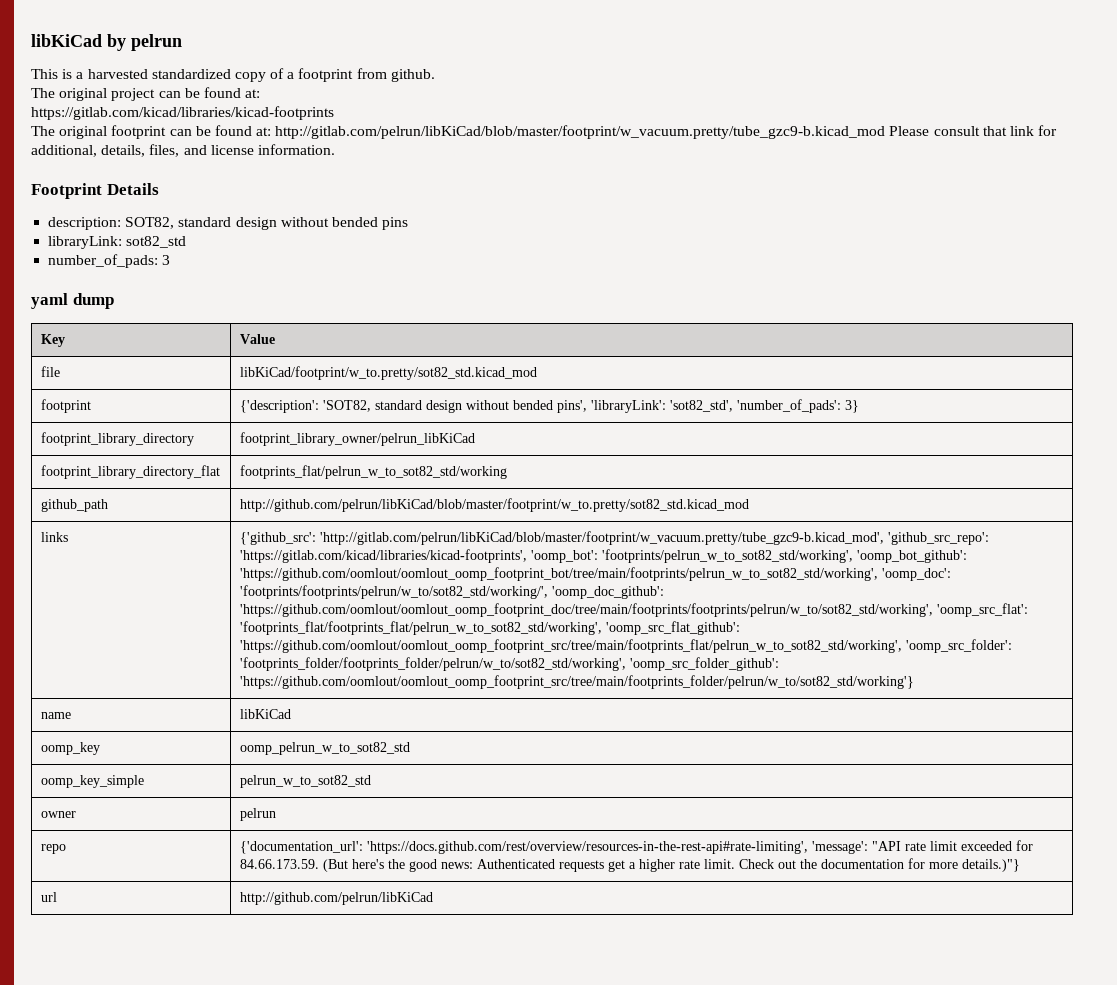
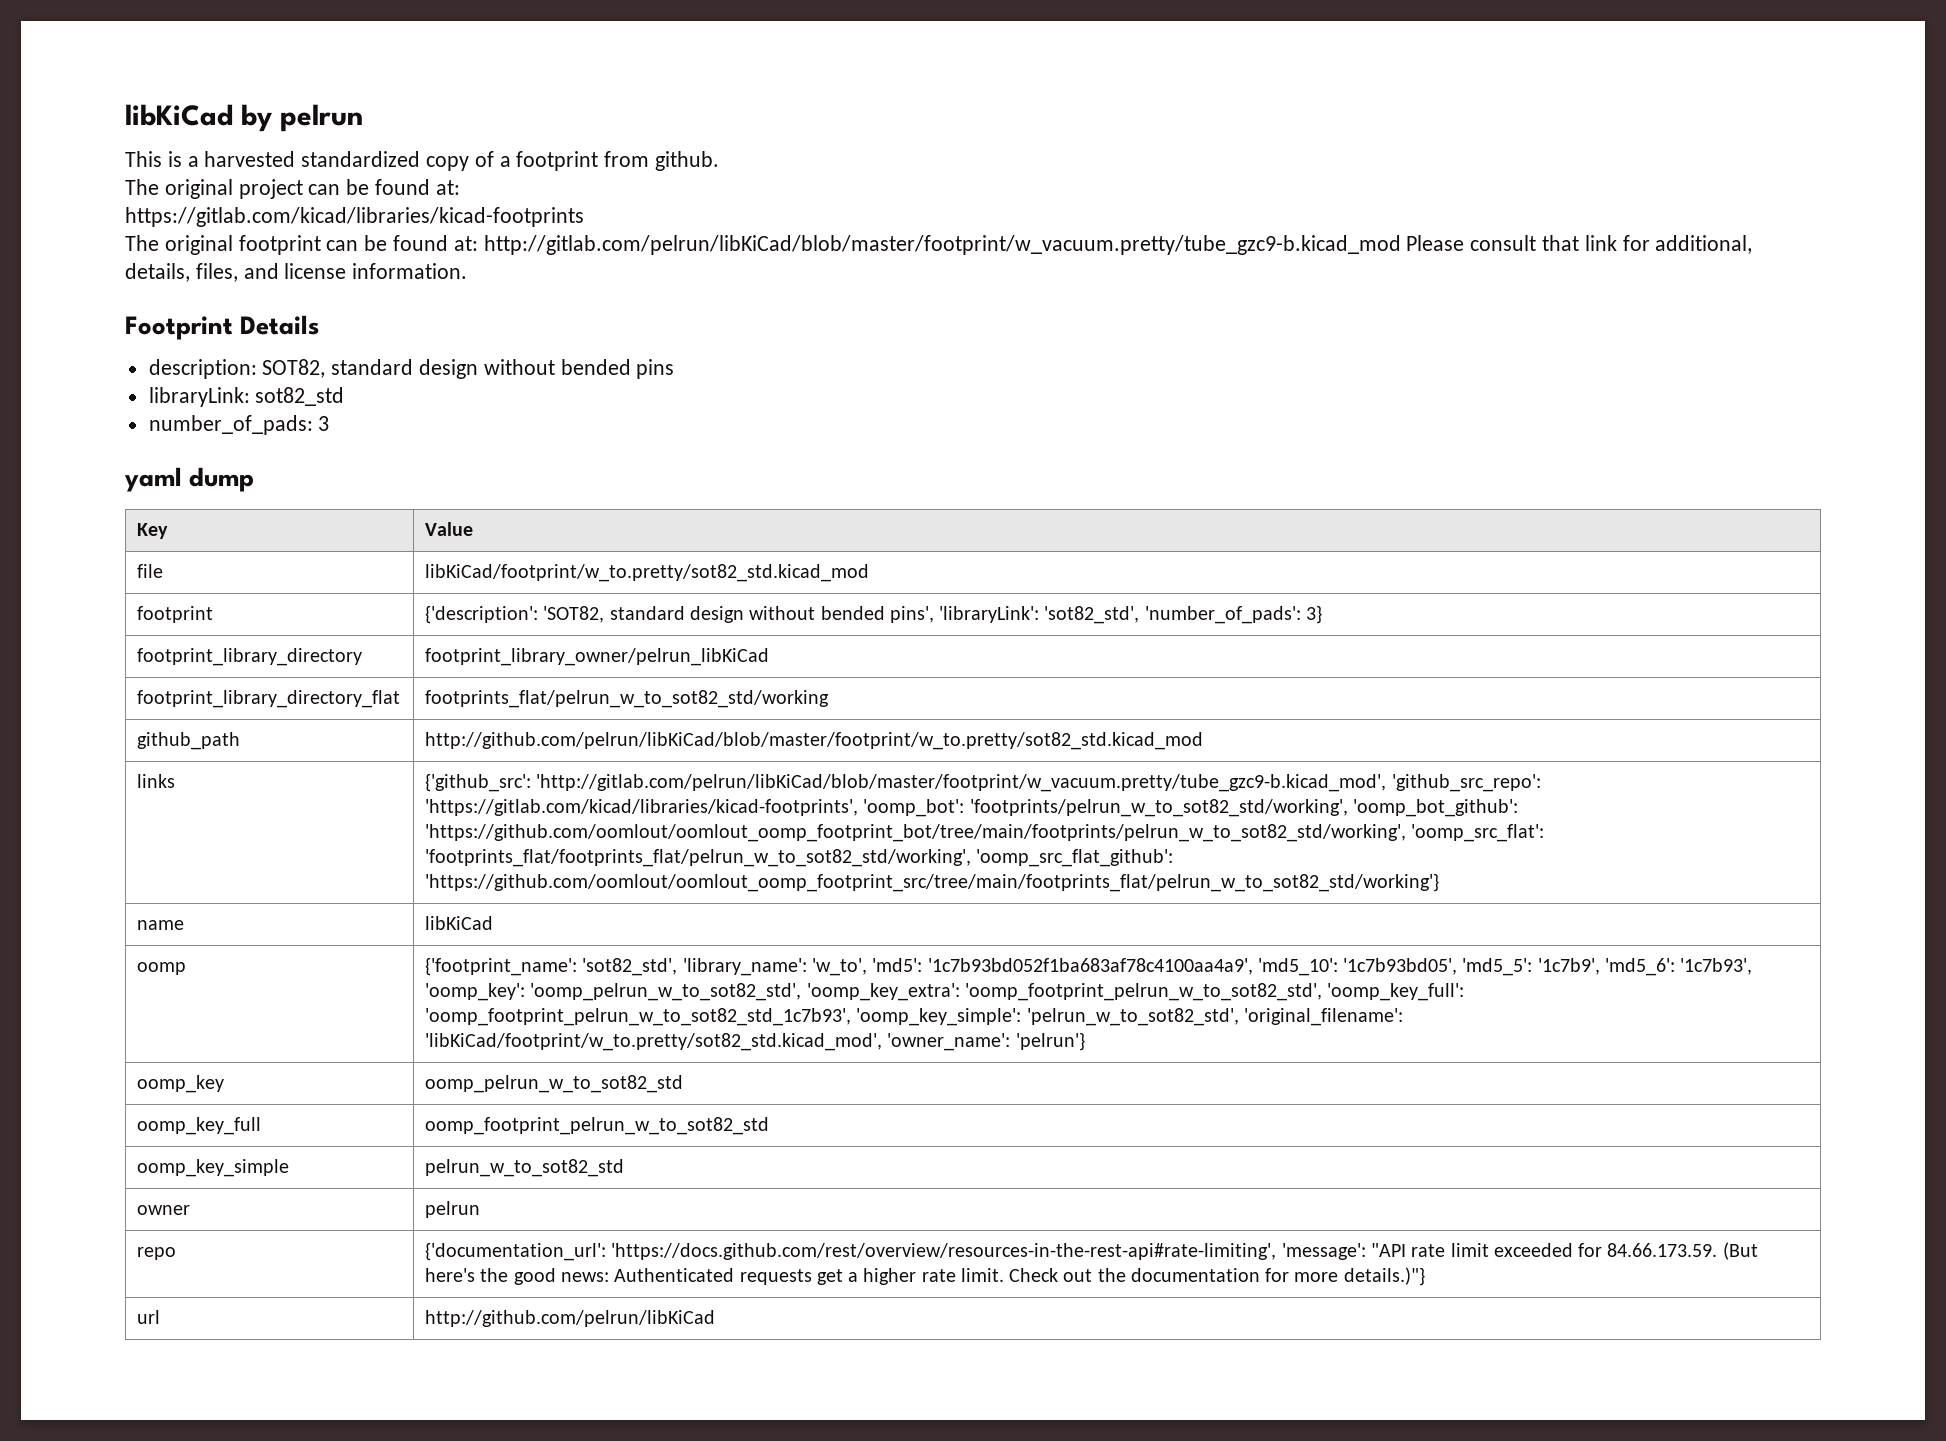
- links | {'github_src': 'http://gitlab.com/pelrun/libKiCad/blob/master/footprint/w_vacuum.pretty/tube_gzc9-b.kicad_mod', 'github_src_repo': 'https://gitlab.com/kicad/libraries/kicad-footprints', 'oomp_bot': 'footprints/pelrun_w_to_sot82_std/working', 'oomp_bot_github': 'https://github.com/oomlout/oomlout_oomp_footprint_bot/tree/main/footprints/pelrun_w_to_sot82_std/working', 'oomp_doc': 'footprints/footprints/pelrun/w_to/sot82_std/working/', 'oomp_doc_github': 'https://github.com/oomlout/oomlout_oomp_footprint_doc/tree/main/footprints/footprints/pelrun/w_to/sot82_std/working', 'oomp_src_flat': 'footprints_flat/footprints_flat/pelrun_w_to_sot82_std/working', 'oomp_src_flat_github': 'https://github.com/oomlout/oomlout_oomp_footprint_src/tree/main/footprints_flat/pelrun_w_to_sot82_std/working', 'oomp_src_folder': 'footprints_folder/footprints_folder/pelrun/w_to/sot82_std/working', 'oomp_src_folder_github': 'https://github.com/oomlout/oomlout_oomp_footprint_src/tree/main/footprints_folder/pelrun/w_to/sot82_std/working'}
+ links | {'github_src': 'http://gitlab.com/pelrun/libKiCad/blob/master/footprint/w_vacuum.pretty/tube_gzc9-b.kicad_mod', 'github_src_repo': 'https://gitlab.com/kicad/libraries/kicad-footprints', 'oomp_bot': 'footprints/pelrun_w_to_sot82_std/working', 'oomp_bot_github': 'https://github.com/oomlout/oomlout_oomp_footprint_bot/tree/main/footprints/pelrun_w_to_sot82_std/working', 'oomp_src_flat': 'footprints_flat/footprints_flat/pelrun_w_to_sot82_std/working', 'oomp_src_flat_github': 'https://github.com/oomlout/oomlout_oomp_footprint_src/tree/main/footprints_flat/pelrun_w_to_sot82_std/working'}
  name | libKiCad
+ oomp | {'footprint_name': 'sot82_std', 'library_name': 'w_to', 'md5': '1c7b93bd052f1ba683af78c4100aa4a9', 'md5_10': '1c7b93bd05', 'md5_5': '1c7b9', 'md5_6': '1c7b93', 'oomp_key': 'oomp_pelrun_w_to_sot82_std', 'oomp_key_extra': 'oomp_footprint_pelrun_w_to_sot82_std', 'oomp_key_full': 'oomp_footprint_pelrun_w_to_sot82_std_1c7b93', 'oomp_key_simple': 'pelrun_w_to_sot82_std', 'original_filename': 'libKiCad/footprint/w_to.pretty/sot82_std.kicad_mod', 'owner_name': 'pelrun'}
+ oomp_key_full | oomp_footprint_pelrun_w_to_sot82_std

